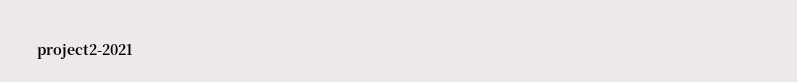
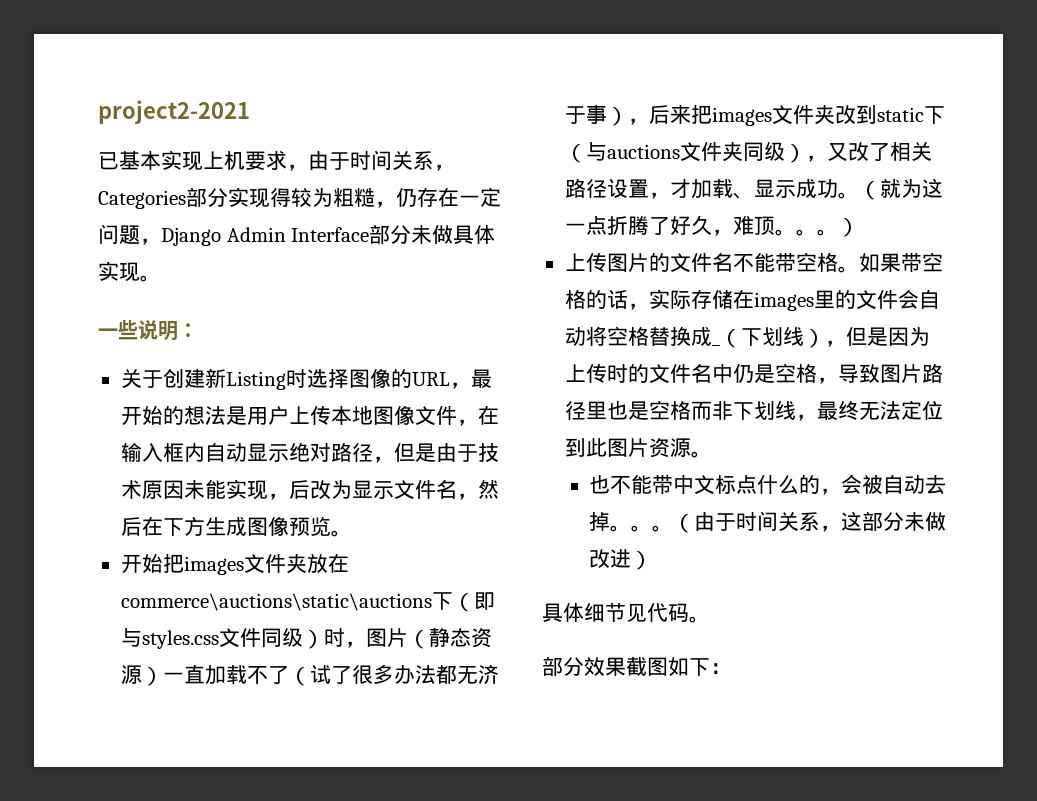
+ 已基本实现上机要求，由于时间关系，Categories部分实现得较为粗糙，仍存在一定问题，Django Admin Interface部分未做具体实现。
+ 一些说明：
+ 关于创建新Listing时选择图像的URL，最开始的想法是用户上传本地图像文件，在输入框内自动显示绝对路径，但是由于技术原因未能实现，后改为显示文件名，然后在下方生成图像预览。
+ 开始把images文件夹放在commerce\auctions\static\auctions下（即与styles.css文件同级）时，图片（静态资源）一直加载不了（试了很多办法都无济于事），后来把images文件夹改到static下（与auctions文件夹同级），又改了相关路径设置，才加载、显示成功。（就为这一点折腾了好久，难顶。。。）
+ 上传图片的文件名不能带空格。如果带空格的话，实际存储在images里的文件会自动将空格替换成_（下划线），但是因为上传时的文件名中仍是空格，导致图片路径里也是空格而非下划线，最终无法定位到此图片资源。
+ 也不能带中文标点什么的，会被自动去掉。。。（由于时间关系，这部分未做改进）
+ 具体细节见代码。
+ 部分效果截图如下：

